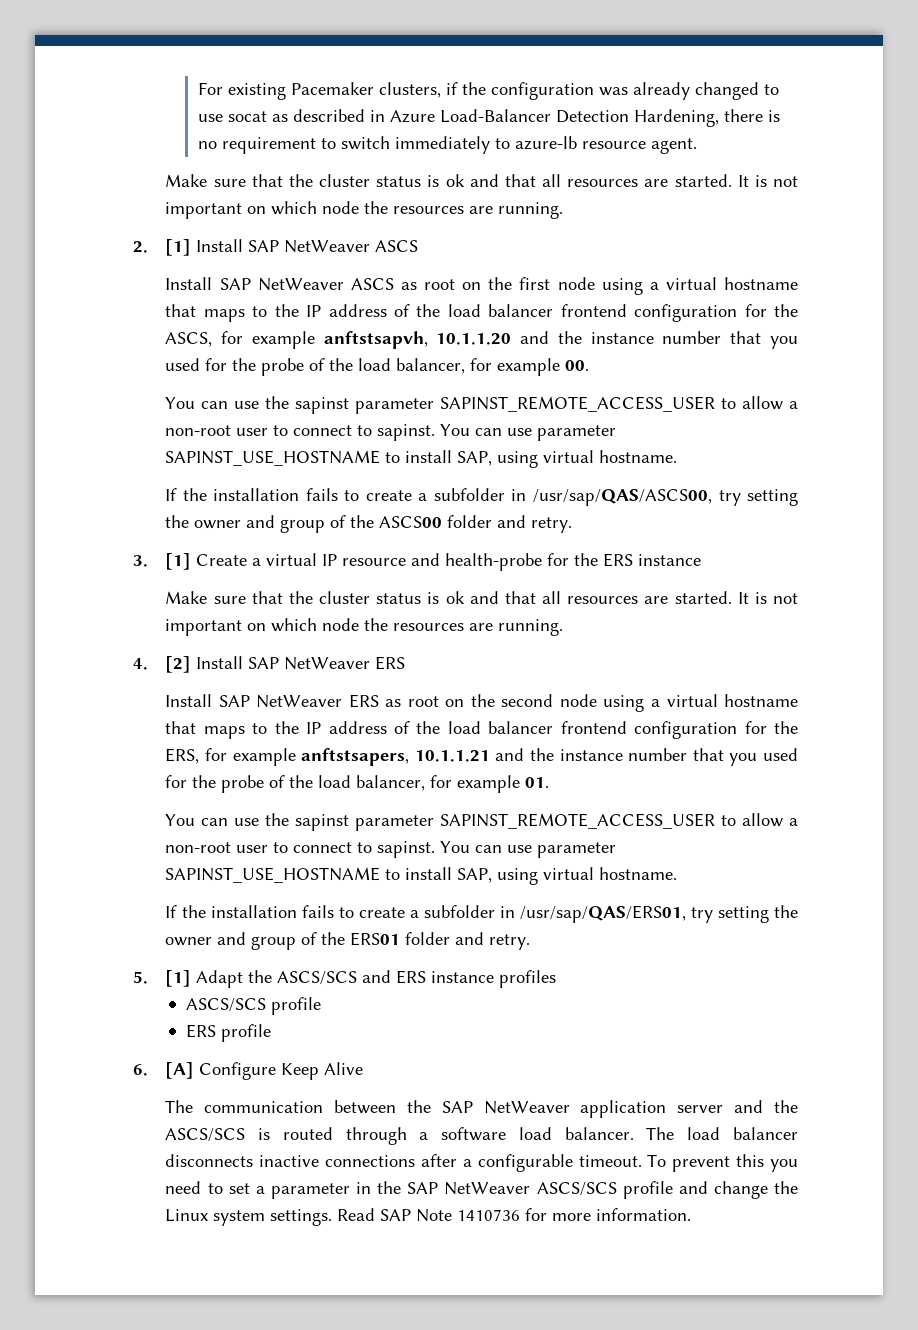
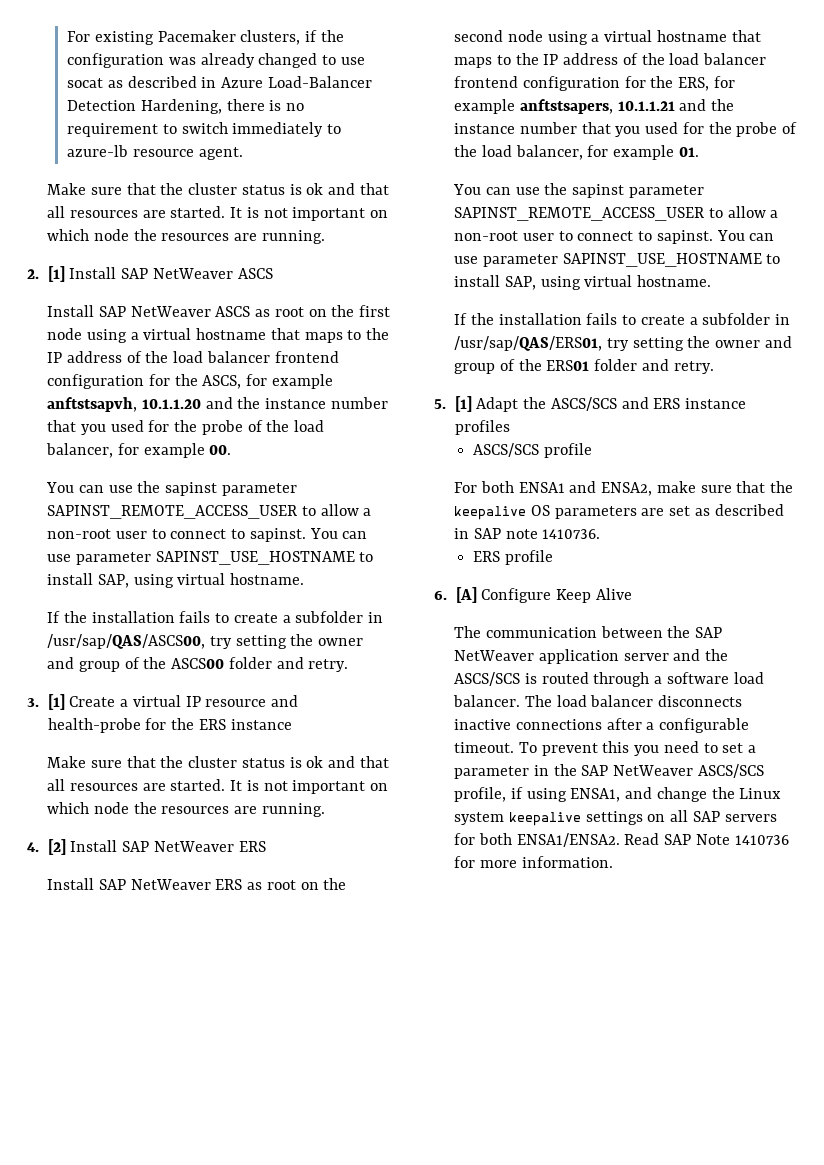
+ For both ENSA1 and ENSA2, make sure that the keepalive OS parameters are set as described in SAP note 1410736.
- To prevent this you need to set a parameter in the SAP NetWeaver ASCS/SCS profile and change the Linux system settings.
+ To prevent this you need to set a parameter in the SAP NetWeaver ASCS/SCS profile, if using ENSA1, and change the Linux system keepalive settings on all SAP servers for both ENSA1/ENSA2.

